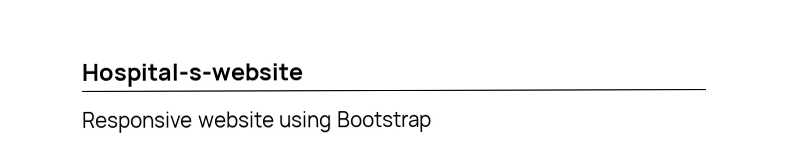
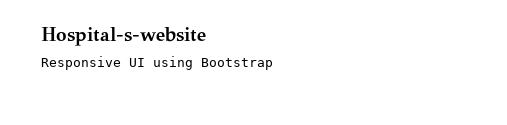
- Responsive website using Bootstrap
+ Responsive UI using Bootstrap

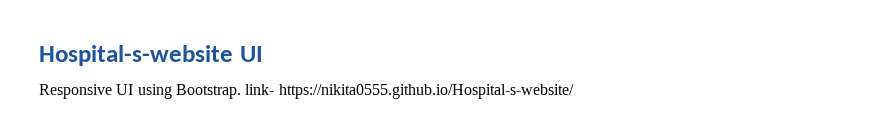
- Hospital-s-website
+ Hospital-s-website UI
- Responsive UI using Bootstrap
+ Responsive UI using Bootstrap. link- https://nikita0555.github.io/Hospital-s-website/

